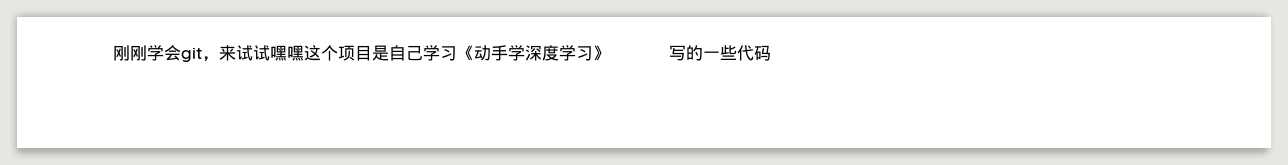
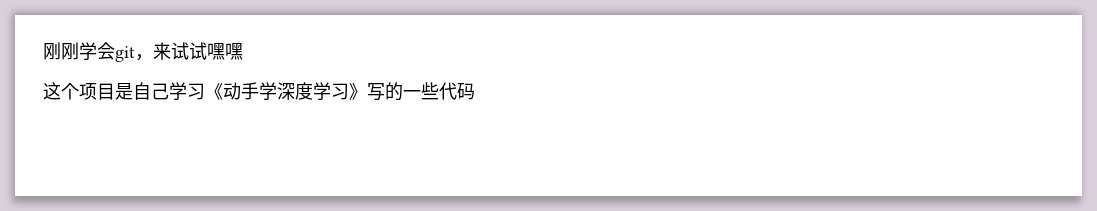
- 刚刚学会git，来试试嘿嘿这个项目是自己学习《动手学深度学习》写的一些代码
+ 刚刚学会git，来试试嘿嘿
+ 这个项目是自己学习《动手学深度学习》写的一些代码

